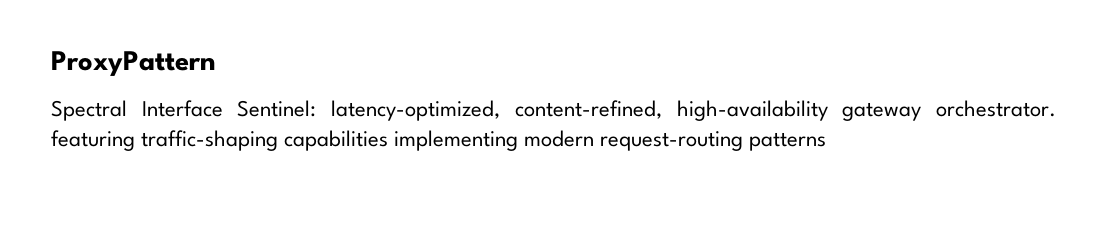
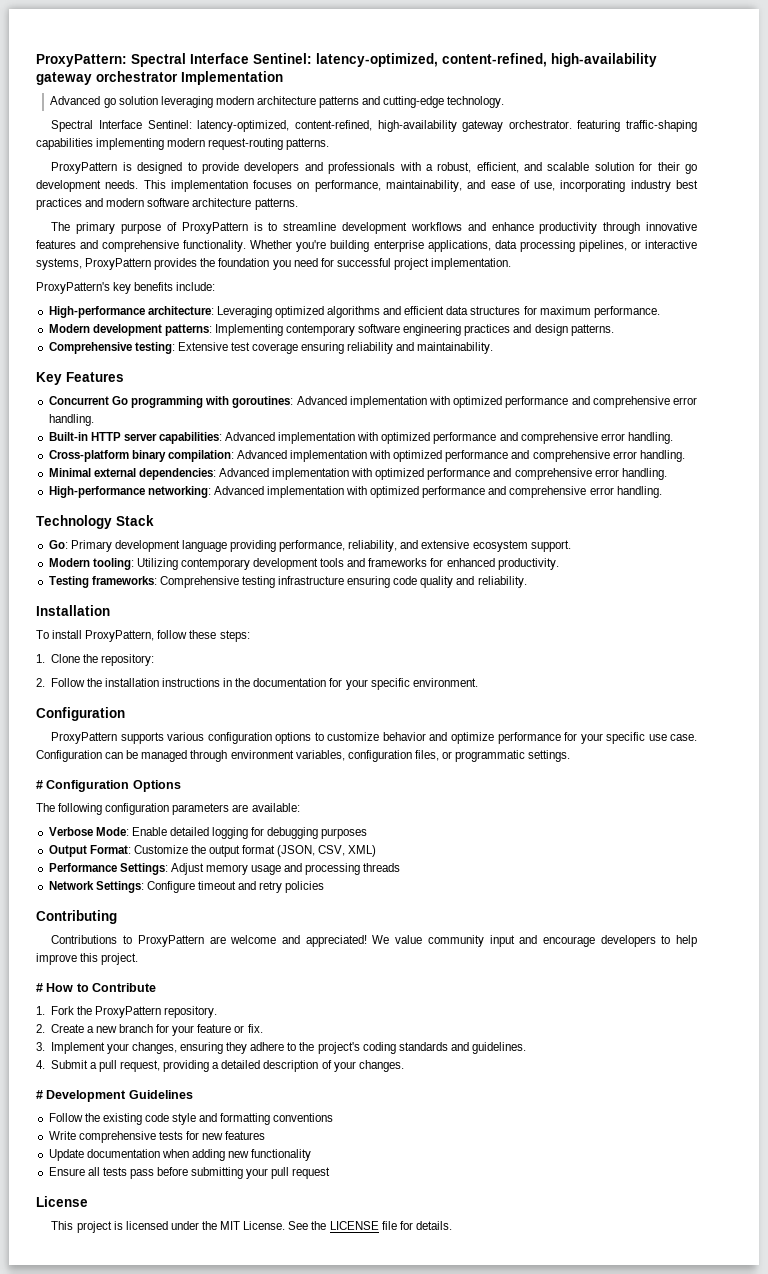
- ProxyPattern
+ ProxyPattern: Spectral Interface Sentinel: latency-optimized, content-refined, high-availability gateway orchestrator Implementation
+ Advanced go solution leveraging modern architecture patterns and cutting-edge technology.
- Spectral Interface Sentinel: latency-optimized, content-refined, high-availability gateway orchestrator. featuring traffic-shaping capabilities implementing modern request-routing patterns
+ Spectral Interface Sentinel: latency-optimized, content-refined, high-availability gateway orchestrator. featuring traffic-shaping capabilities implementing modern request-routing patterns.
+ ProxyPattern is designed to provide developers and professionals with a robust, efficient, and scalable solution for their go development needs. This implementation focuses on performance, maintainability, and ease of use, incorporating industry best practices and modern software architecture patterns.
+ The primary purpose of ProxyPattern is to streamline development workflows and enhance productivity through innovative features and comprehensive functionality. Whether you're building enterprise applications, data processing pipelines, or interactive systems, ProxyPattern provides the foundation you need for successful project implementation.
+ ProxyPattern's key benefits include:
+ High-performance architecture: Leveraging optimized algorithms and efficient data structures for maximum performance.
+ Modern development patterns: Implementing contemporary software engineering practices and design patterns.
+ Comprehensive testing: Extensive test coverage ensuring reliability and maintainability.
+ Key Features
+ Concurrent Go programming with goroutines: Advanced implementation with optimized performance and comprehensive error handling.
+ Built-in HTTP server capabilities: Advanced implementation with optimized performance and comprehensive error handling.
+ Cross-platform binary compilation: Advanced implementation with optimized performance and comprehensive error handling.
+ Minimal external dependencies: Advanced implementation with optimized performance and comprehensive error handling.
+ High-performance networking: Advanced implementation with optimized performance and comprehensive error handling.
+ Technology Stack
+ Go: Primary development language providing performance, reliability, and extensive ecosystem support.
+ Modern tooling: Utilizing contemporary development tools and frameworks for enhanced productivity.
+ Testing frameworks: Comprehensive testing infrastructure ensuring code quality and reliability.
+ Installation
+ To install ProxyPattern, follow these steps:
+ 1. Clone the repository:
+ 2. Follow the installation instructions in the documentation for your specific environment.
+ Configuration
+ ProxyPattern supports various configuration options to customize behavior and optimize performance for your specific use case. Configuration can be managed through environment variables, configuration files, or programmatic settings.
+ # Configuration Options
+ The following configuration parameters are available:
+ Verbose Mode: Enable detailed logging for debugging purposes
+ Output Format: Customize the output format (JSON, CSV, XML)
+ Performance Settings: Adjust memory usage and processing threads
+ Network Settings: Configure timeout and retry policies
+ Contributing
+ Contributions to ProxyPattern are welcome and appreciated! We value community input and encourage developers to help improve this project.
+ # How to Contribute
+ 1. Fork the ProxyPattern repository.
+ 2. Create a new branch for your feature or fix.
+ 3. Implement your changes, ensuring they adhere to the project's coding standards and guidelines.
+ 4. Submit a pull request, providing a detailed description of your changes.
+ # Development Guidelines
+ Follow the existing code style and formatting conventions
+ Write comprehensive tests for new features
+ Update documentation when adding new functionality
+ Ensure all tests pass before submitting your pull request
+ License
+ This project is licensed under the MIT License. See the LICENSE file for details.

